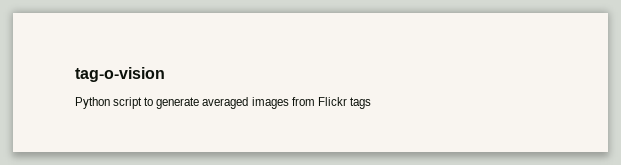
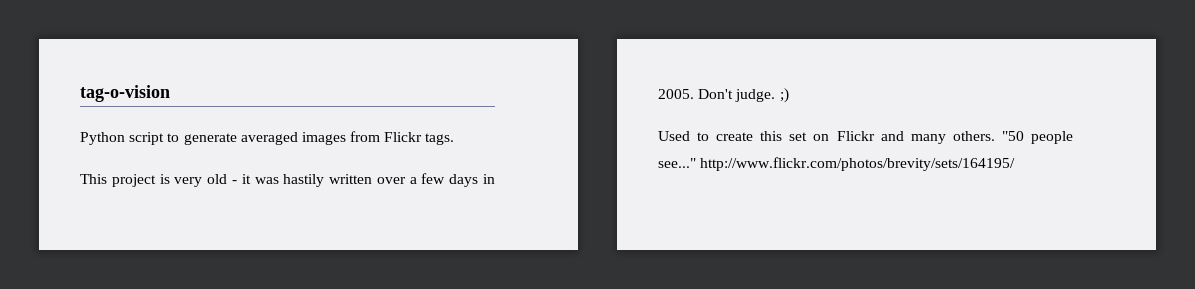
- Python script to generate averaged images from Flickr tags
+ Python script to generate averaged images from Flickr tags.
+ This project is very old - it was hastily written over a few days in 2005. Don't judge. ;)
+ Used to create this set on Flickr and many others. "50 people see..." http://www.flickr.com/photos/brevity/sets/164195/

